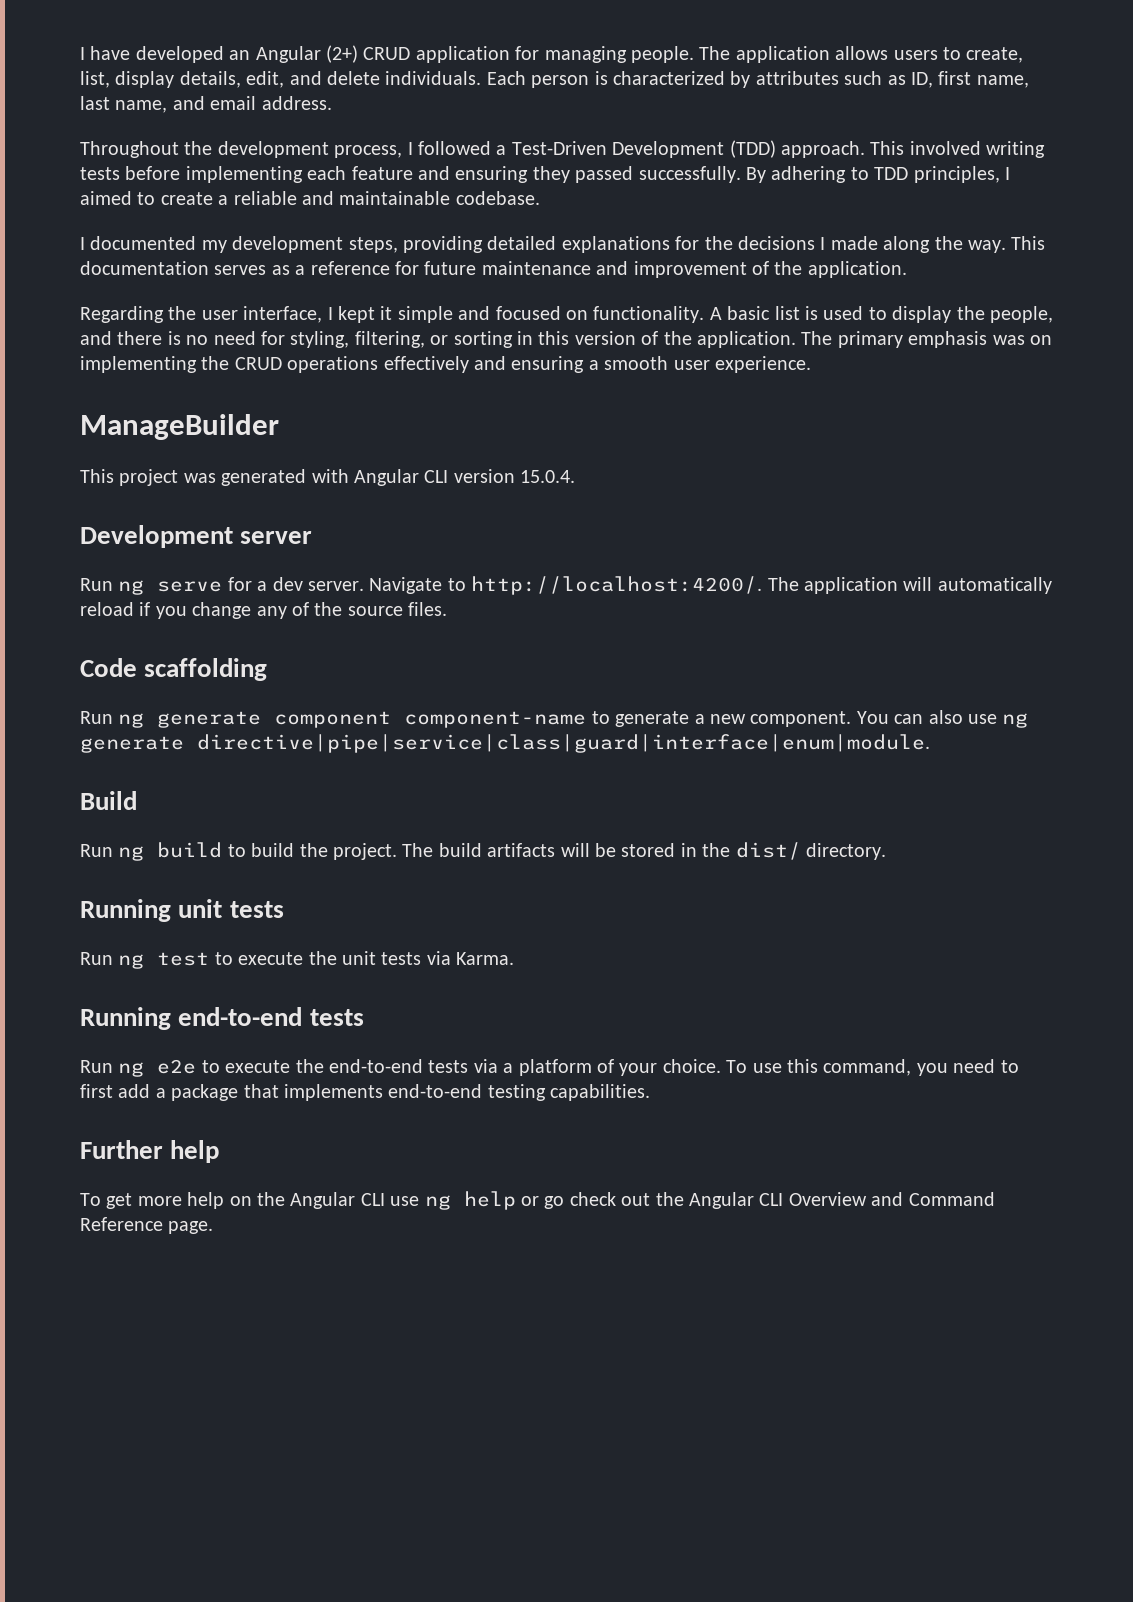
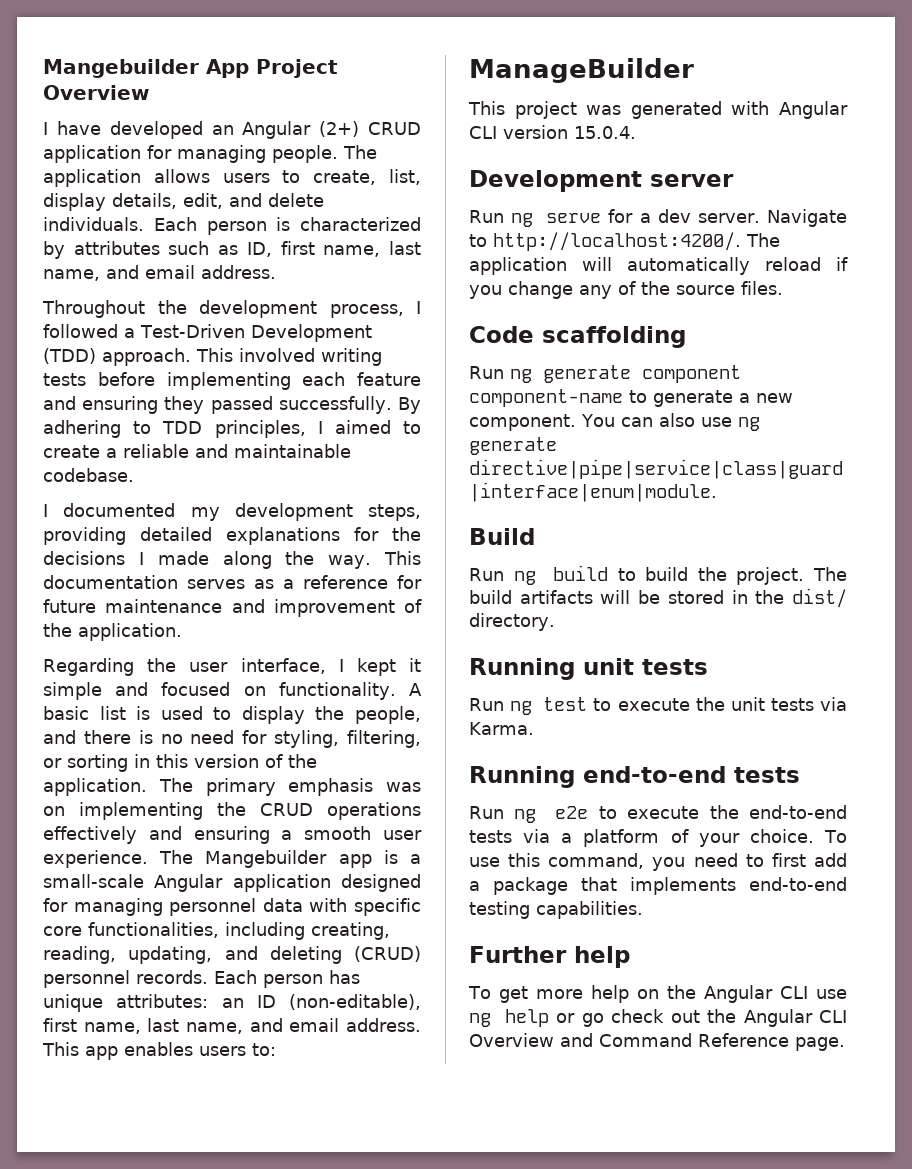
+ Mangebuilder App Project Overview
+ The Mangebuilder app is a small-scale Angular application designed for managing personnel data with specific core functionalities, including creating, reading, updating, and deleting (CRUD) personnel records. Each person has unique attributes: an ID (non-editable), first name, last name, and email address. This app enables users to:

